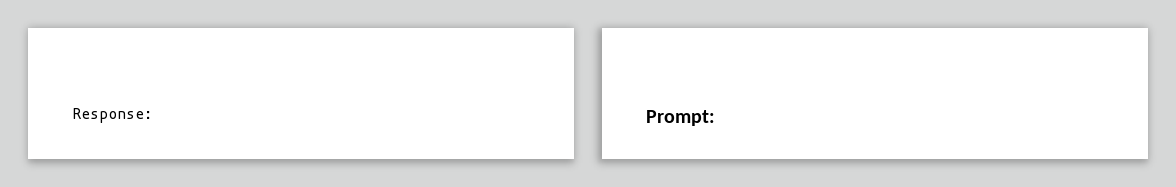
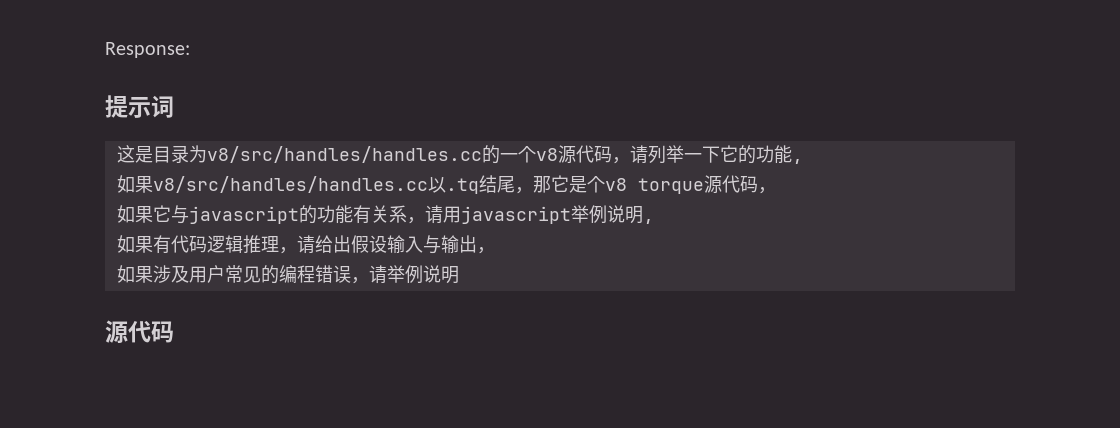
- Prompt:
+ 提示词
+ 这是目录为v8/src/handles/handles.cc的一个v8源代码，请列举一下它的功能,
+ 如果v8/src/handles/handles.cc以.tq结尾，那它是个v8 torque源代码，
+ 如果它与javascript的功能有关系，请用javascript举例说明,
+ 如果有代码逻辑推理，请给出假设输入与输出，
+ 如果涉及用户常见的编程错误，请举例说明
+ 源代码

